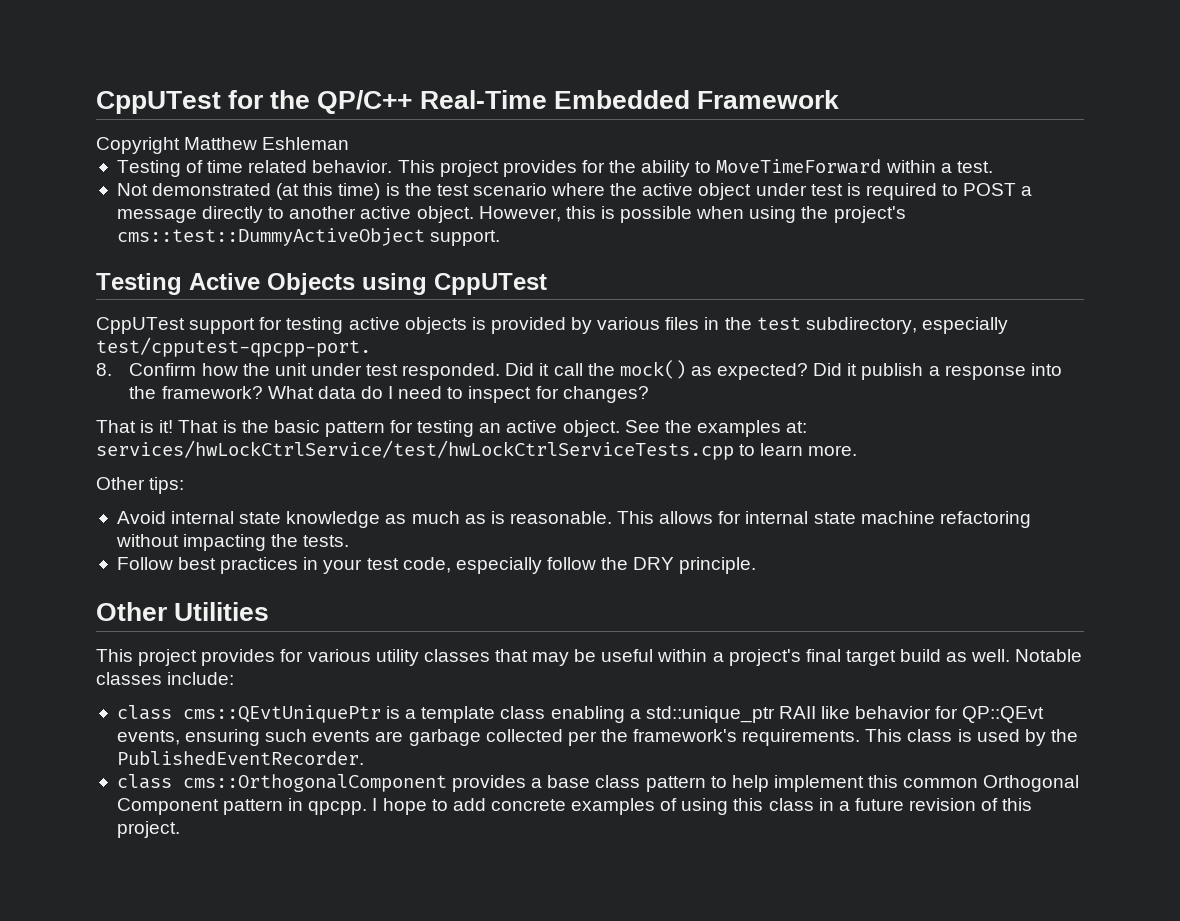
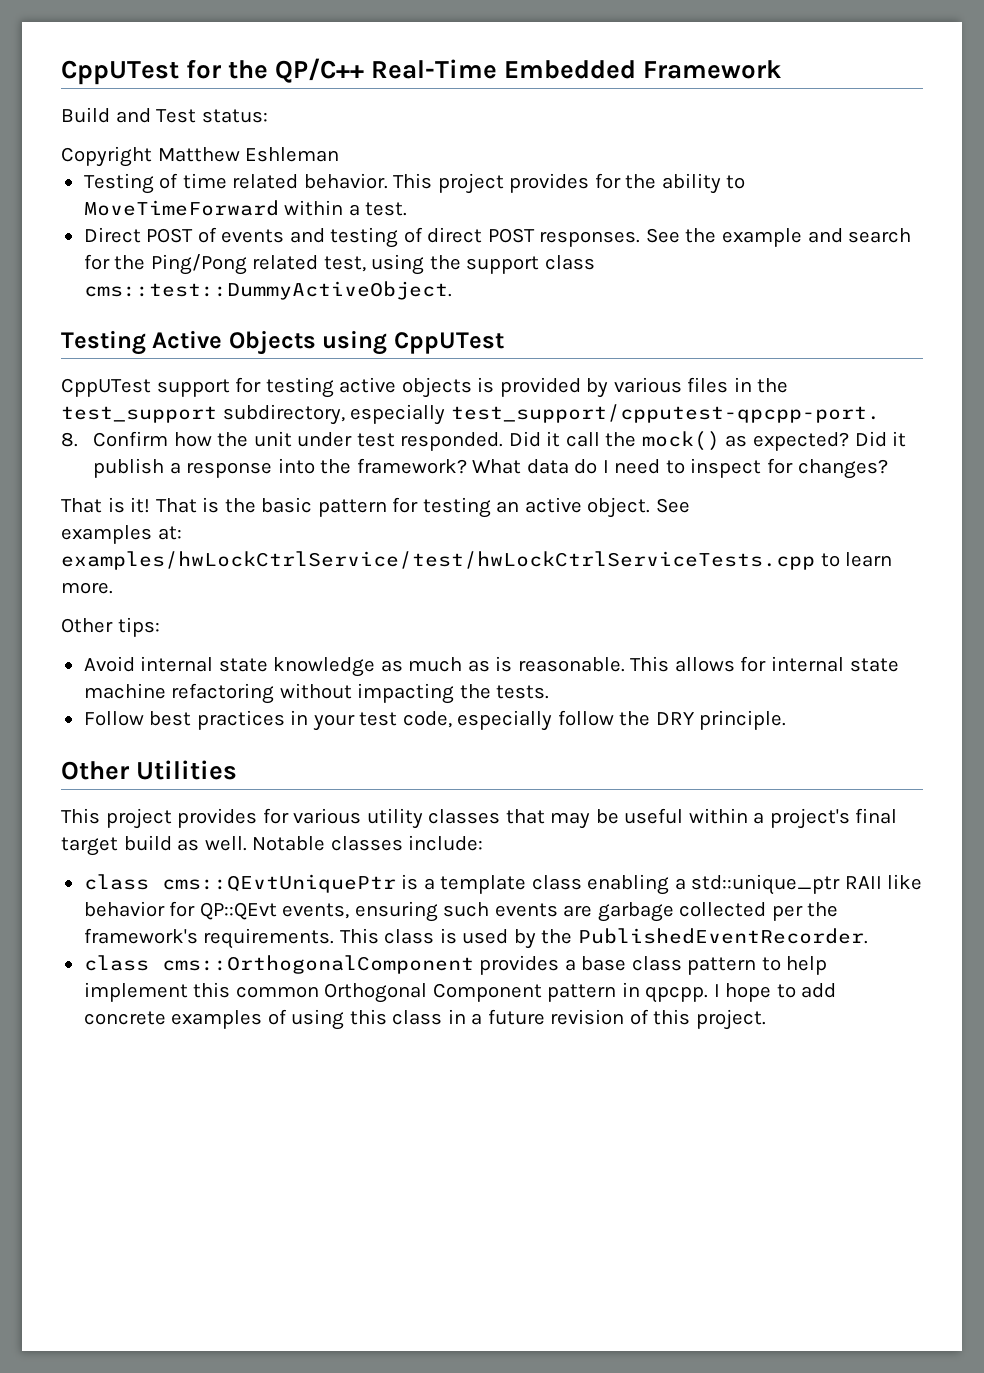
+ Build and Test status:
- Not demonstrated (at this time) is the test scenario where the active object under test is required to POST a message directly to another active object. However, this is possible when using the project's cms::test::DummyActiveObject support.
+ Direct POST of events and testing of direct POST responses. See the example and search for the Ping/Pong related test, using the support class cms::test::DummyActiveObject.
- CppUTest support for testing active objects is provided by various files in the test subdirectory, especially test/cpputest-qpcpp-port.
+ CppUTest support for testing active objects is provided by various files in the test_support subdirectory, especially test_support/cpputest-qpcpp-port.
- That is the basic pattern for testing an active object. See the examples at: services/hwLockCtrlService/test/hwLockCtrlServiceTests.cpp to learn more.
+ That is the basic pattern for testing an active object. See
+ examples at: examples/hwLockCtrlService/test/hwLockCtrlServiceTests.cpp to learn more.

